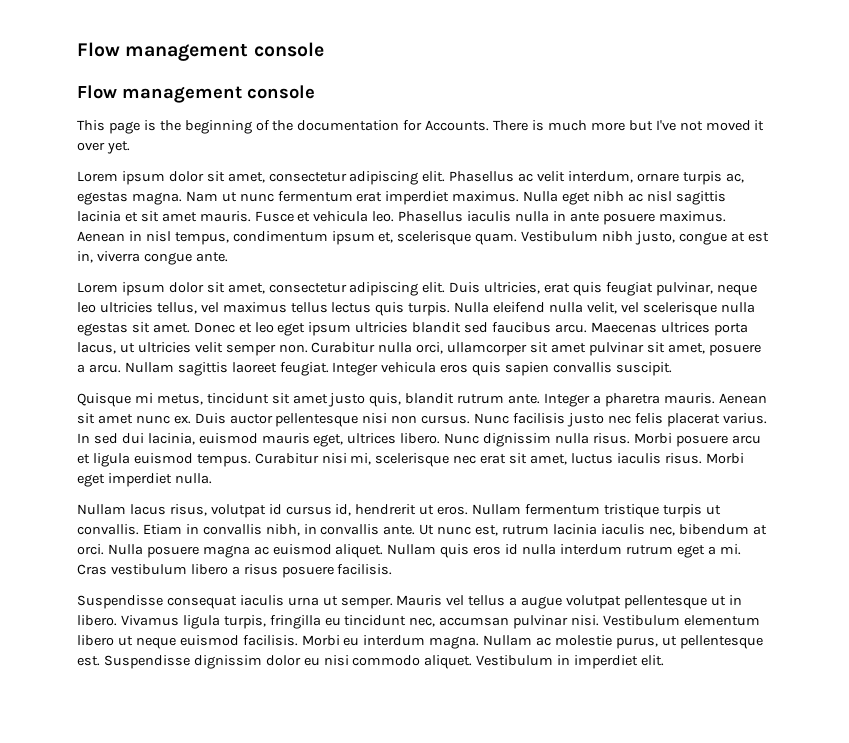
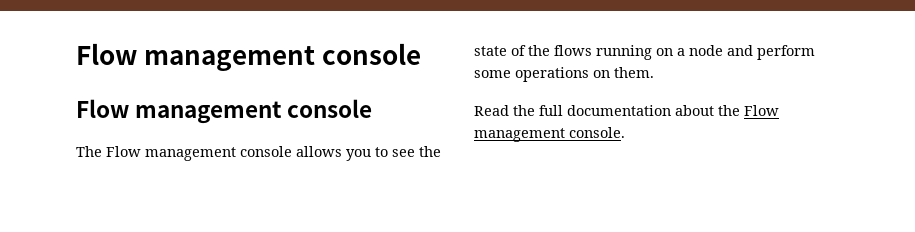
- This page is the beginning of the documentation for Accounts. There is much more but I've not moved it over yet.
- Lorem ipsum dolor sit amet, consectetur adipiscing elit. Phasellus ac velit interdum, ornare turpis ac, egestas magna. Nam ut nunc fermentum erat imperdiet maximus. Nulla eget nibh ac nisl sagittis lacinia et sit amet mauris. Fusce et vehicula leo. Phasellus iaculis nulla in ante posuere maximus. Aenean in nisl tempus, condimentum ipsum et, scelerisque quam. Vestibulum nibh justo, congue at est in, viverra congue ante.
- Lorem ipsum dolor sit amet, consectetur adipiscing elit. Duis ultricies, erat quis feugiat pulvinar, neque leo ultricies tellus, vel maximus tellus lectus quis turpis. Nulla eleifend nulla velit, vel scelerisque nulla egestas sit amet. Donec et leo eget ipsum ultricies blandit sed faucibus arcu. Maecenas ultrices porta lacus, ut ultricies velit semper non. Curabitur nulla orci, ullamcorper sit amet pulvinar sit amet, posuere a arcu. Nullam sagittis laoreet feugiat. Integer vehicula eros quis sapien convallis suscipit.
- Quisque mi metus, tincidunt sit amet justo quis, blandit rutrum ante. Integer a pharetra mauris. Aenean sit amet nunc ex. Duis auctor pellentesque nisi non cursus. Nunc facilisis justo nec felis placerat varius. In sed dui lacinia, euismod mauris eget, ultrices libero. Nunc dignissim nulla risus. Morbi posuere arcu et ligula euismod tempus. Curabitur nisi mi, scelerisque nec erat sit amet, luctus iaculis risus. Morbi eget imperdiet nulla.
- Nullam lacus risus, volutpat id cursus id, hendrerit ut eros. Nullam fermentum tristique turpis ut convallis. Etiam in convallis nibh, in convallis ante. Ut nunc est, rutrum lacinia iaculis nec, bibendum at orci. Nulla posuere magna ac euismod aliquet. Nullam quis eros id nulla interdum rutrum eget a mi. Cras vestibulum libero a risus posuere facilisis.
- Suspendisse consequat iaculis urna ut semper. Mauris vel tellus a augue volutpat pellentesque ut in libero. Vivamus ligula turpis, fringilla eu tincidunt nec, accumsan pulvinar nisi. Vestibulum elementum libero ut neque euismod facilisis. Morbi eu interdum magna. Nullam ac molestie purus, ut pellentesque est. Suspendisse dignissim dolor eu nisi commodo aliquet. Vestibulum in imperdiet elit.
+ The Flow management console allows you to see the state of the flows running on a node and perform some operations on them.
+ Read the full documentation about the Flow management console.

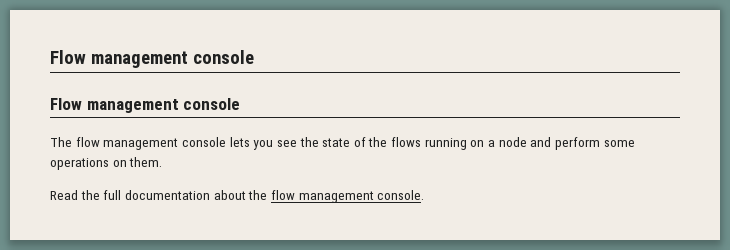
- The Flow management console allows you to see the state of the flows running on a node and perform some operations on them.
+ The flow management console lets you see the state of the flows running on a node and perform some operations on them.
- Read the full documentation about the Flow management console.
+ Read the full documentation about the flow management console.

